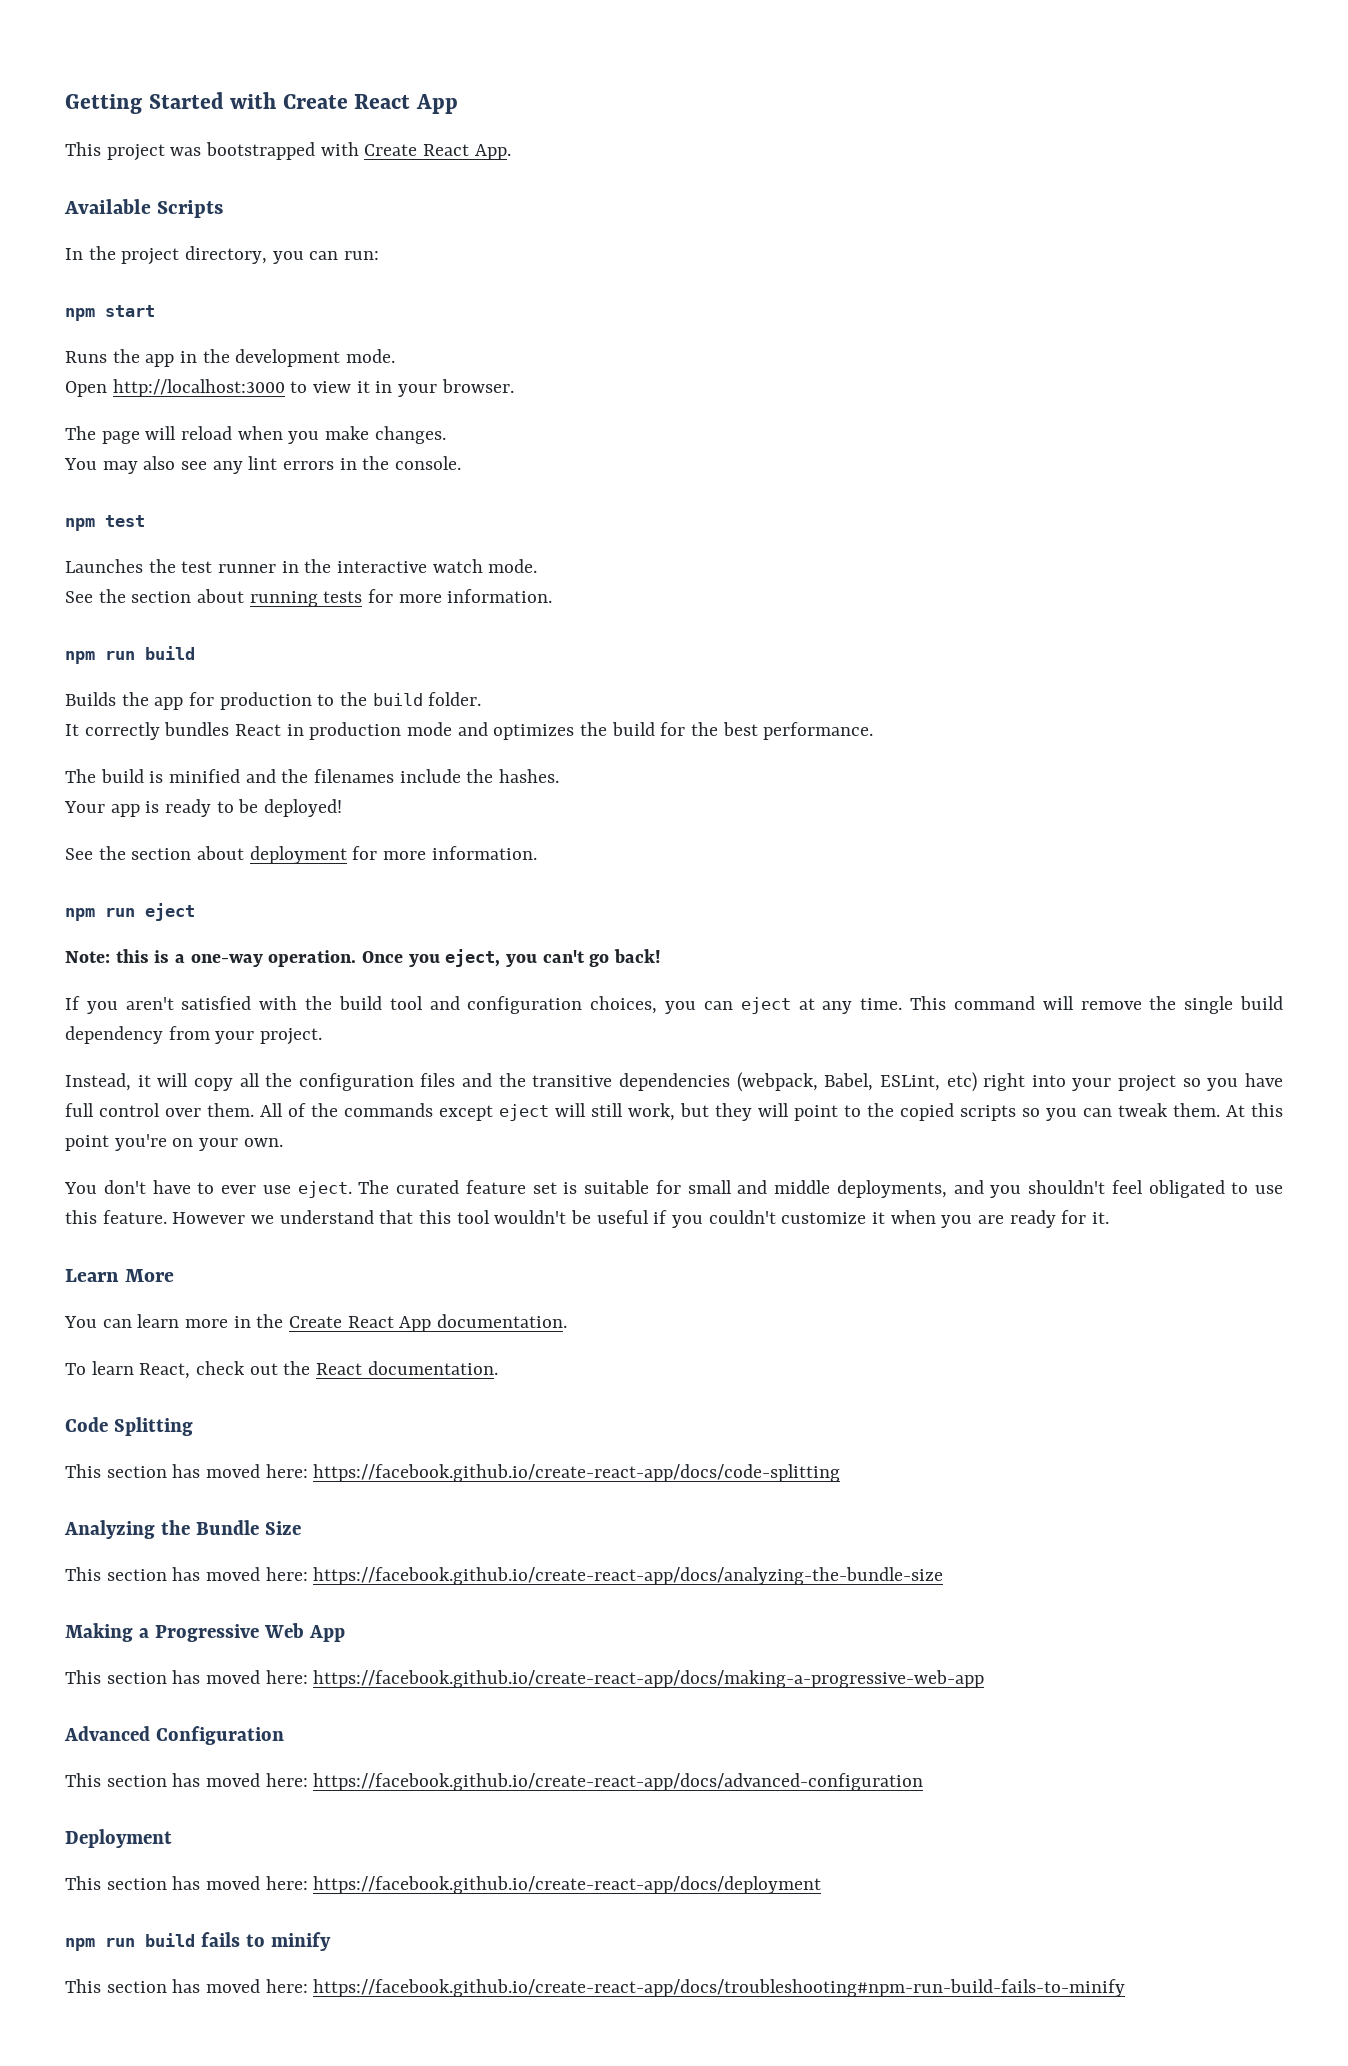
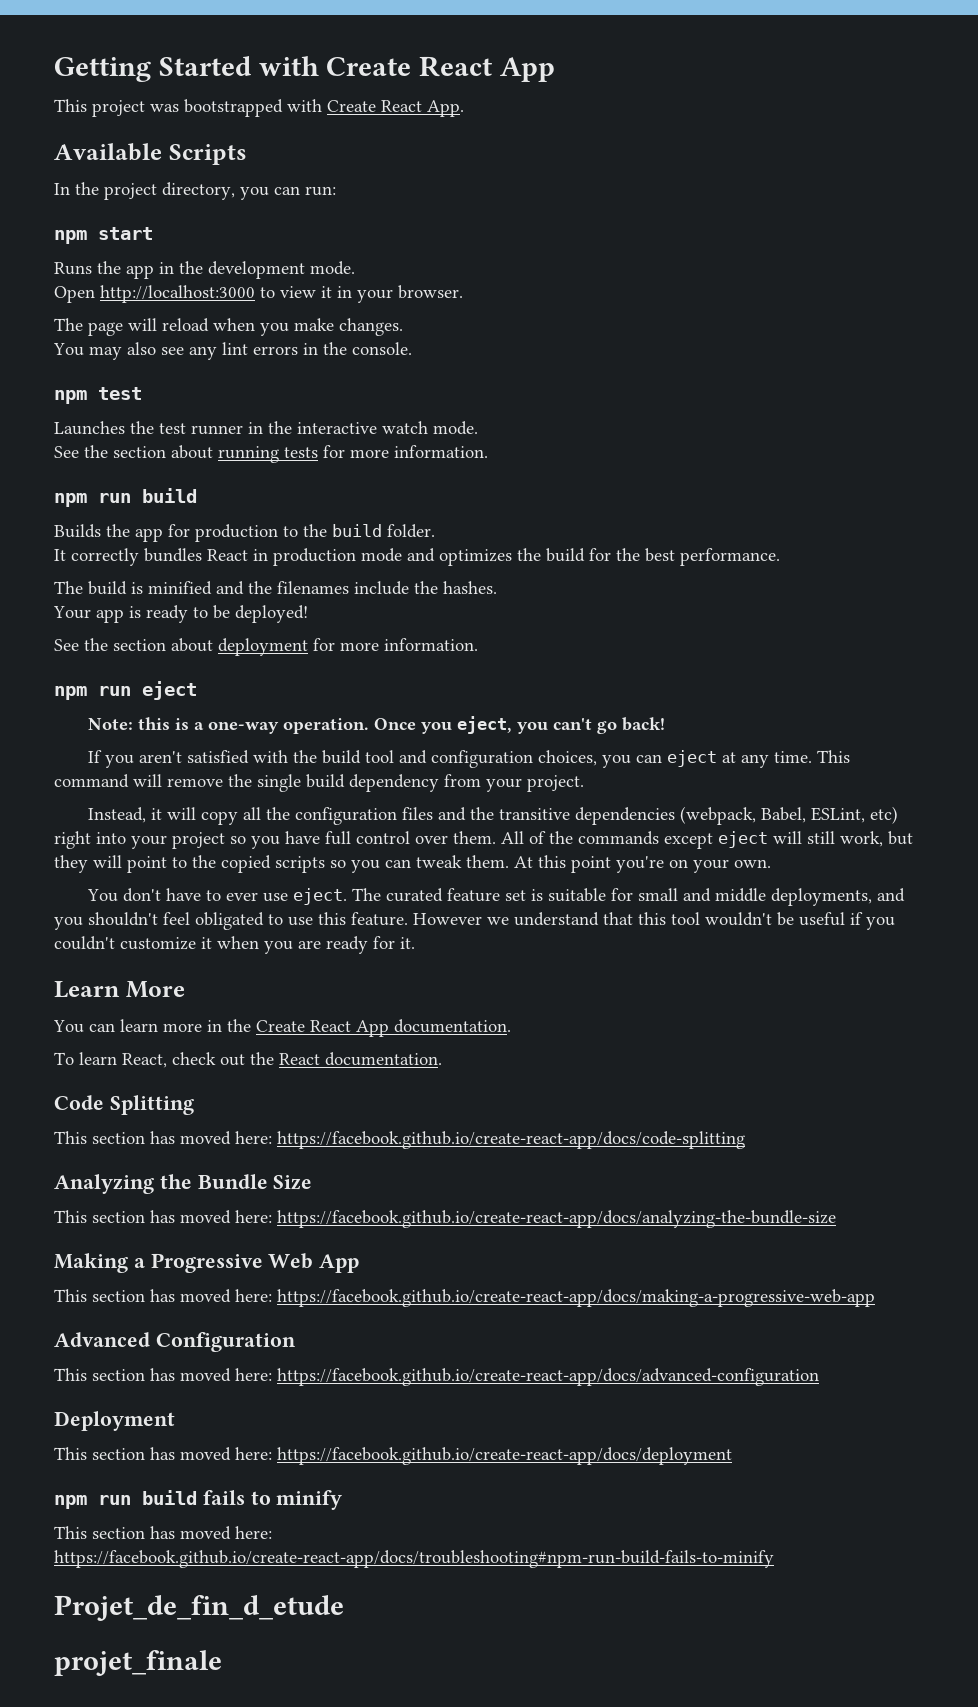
+ Projet_de_fin_d_etude
+ projet_finale

